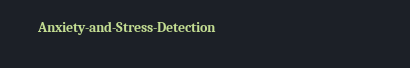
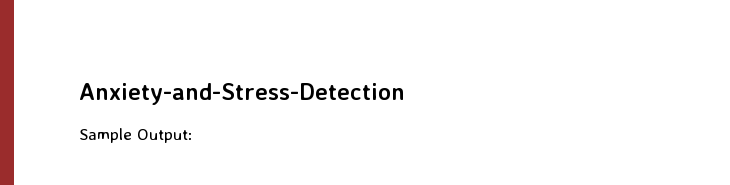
+ Sample Output:

